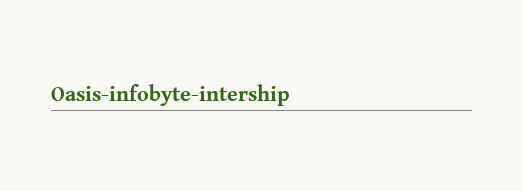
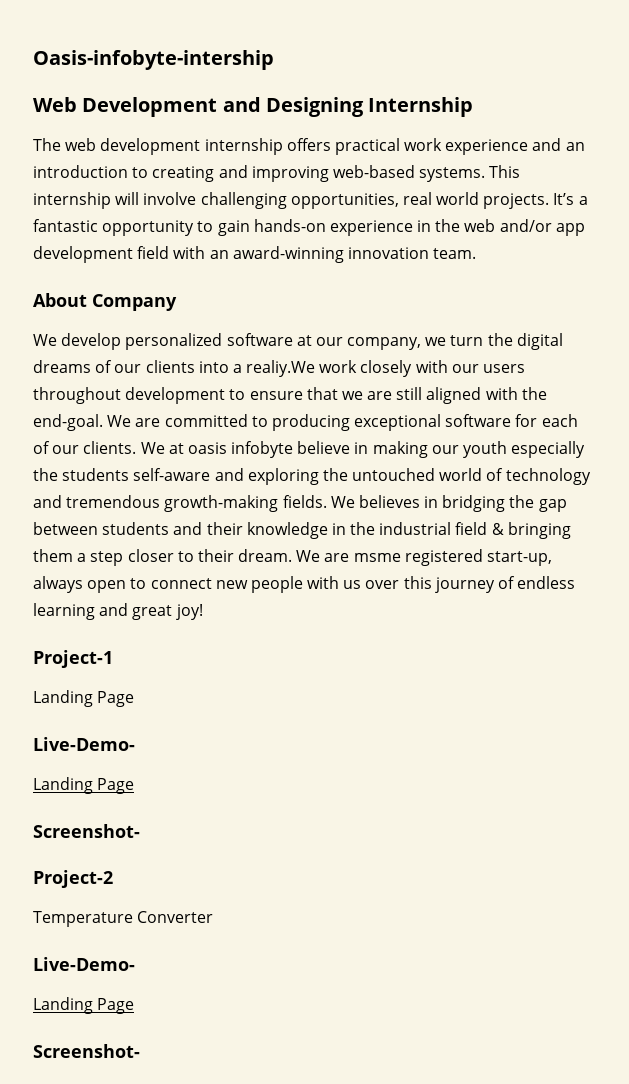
+ Web Development and Designing Internship
+ The web development internship offers practical work experience and an introduction to creating and improving web-based systems. This internship will involve challenging opportunities, real world projects. It’s a fantastic opportunity to gain hands-on experience in the web and/or app development field with an award-winning innovation team.
+ About Company
+ We develop personalized software at our company, we turn the digital dreams of our clients into a realiy.We work closely with our users throughout development to ensure that we are still aligned with the end-goal. We are committed to producing exceptional software for each of our clients. We at oasis infobyte believe in making our youth especially the students self-aware and exploring the untouched world of technology and tremendous growth-making fields. We believes in bridging the gap between students and their knowledge in the industrial field & bringing them a step closer to their dream. We are msme registered start-up, always open to connect new people with us over this journey of endless learning and great joy!
+ Project-1
+ Landing Page
+ Live-Demo-
+ Landing Page
+ Screenshot-
+ Project-2
+ Temperature Converter
+ Live-Demo-
+ Landing Page
+ Screenshot-

